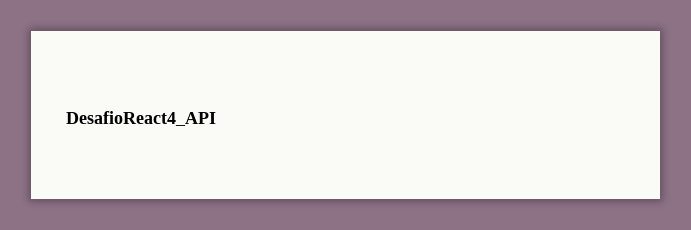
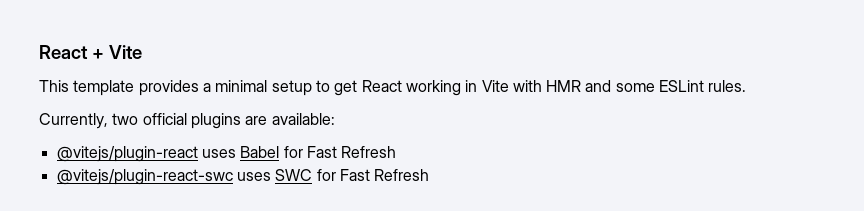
- DesafioReact4_API
+ React + Vite
+ This template provides a minimal setup to get React working in Vite with HMR and some ESLint rules.
+ Currently, two official plugins are available:
+ @vitejs/plugin-react uses Babel for Fast Refresh
+ @vitejs/plugin-react-swc uses SWC for Fast Refresh

